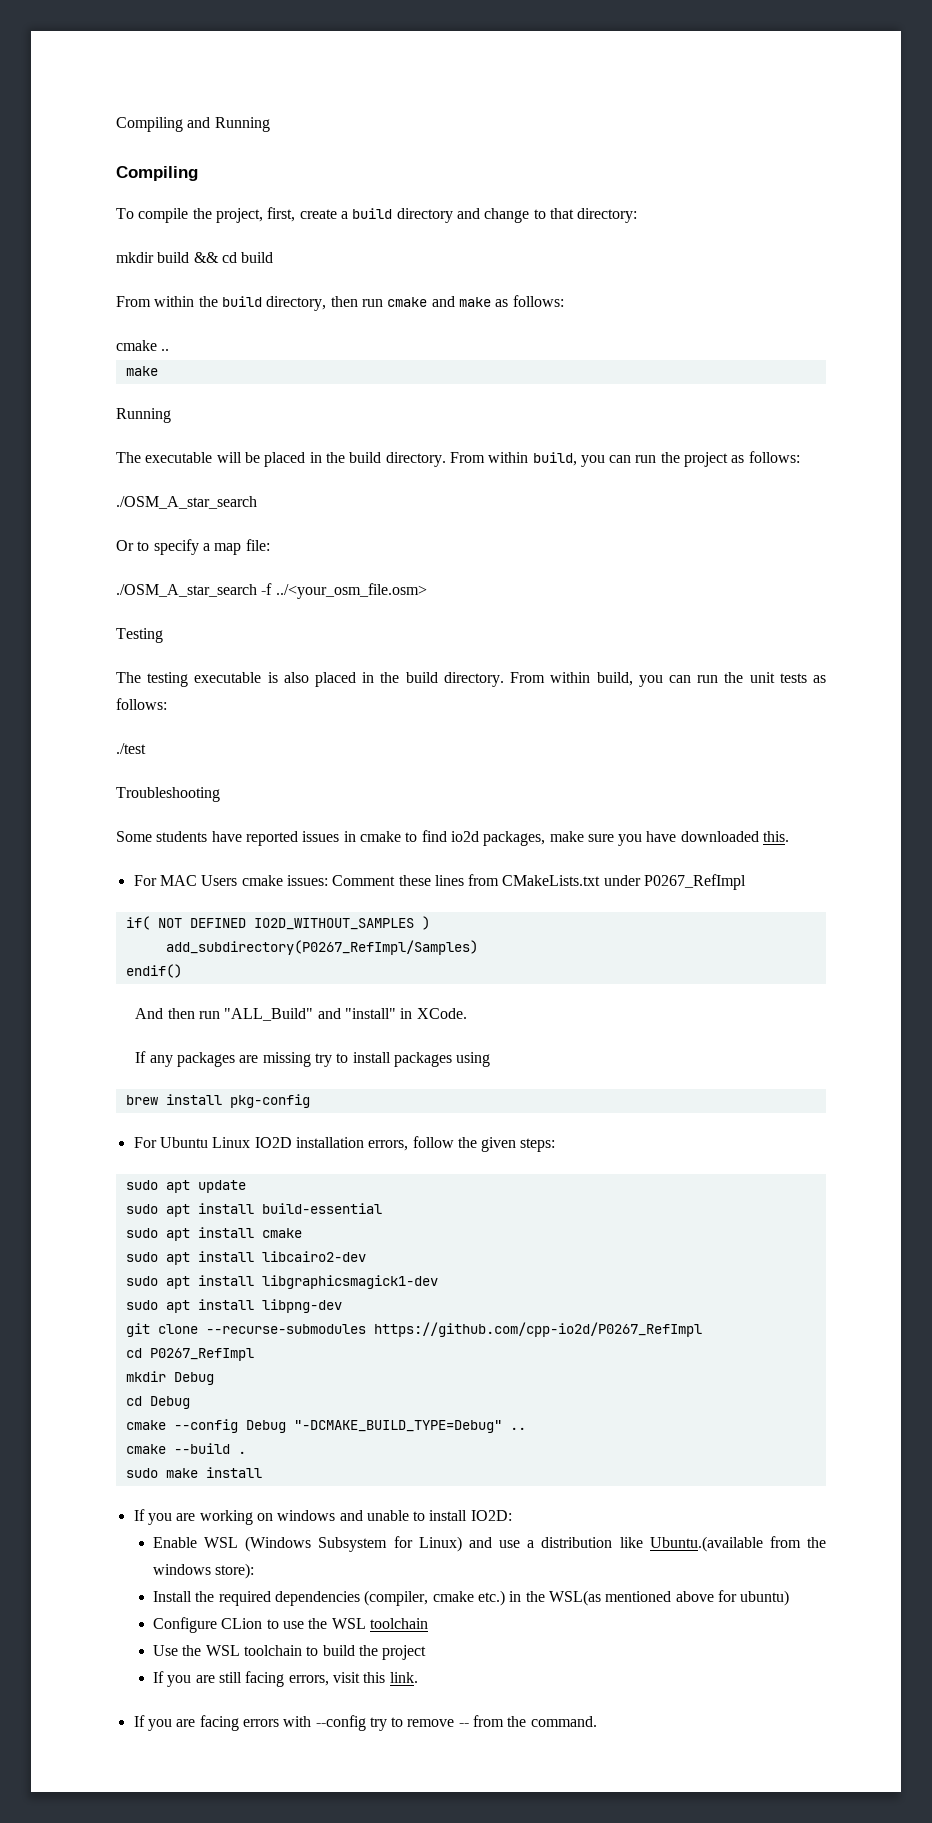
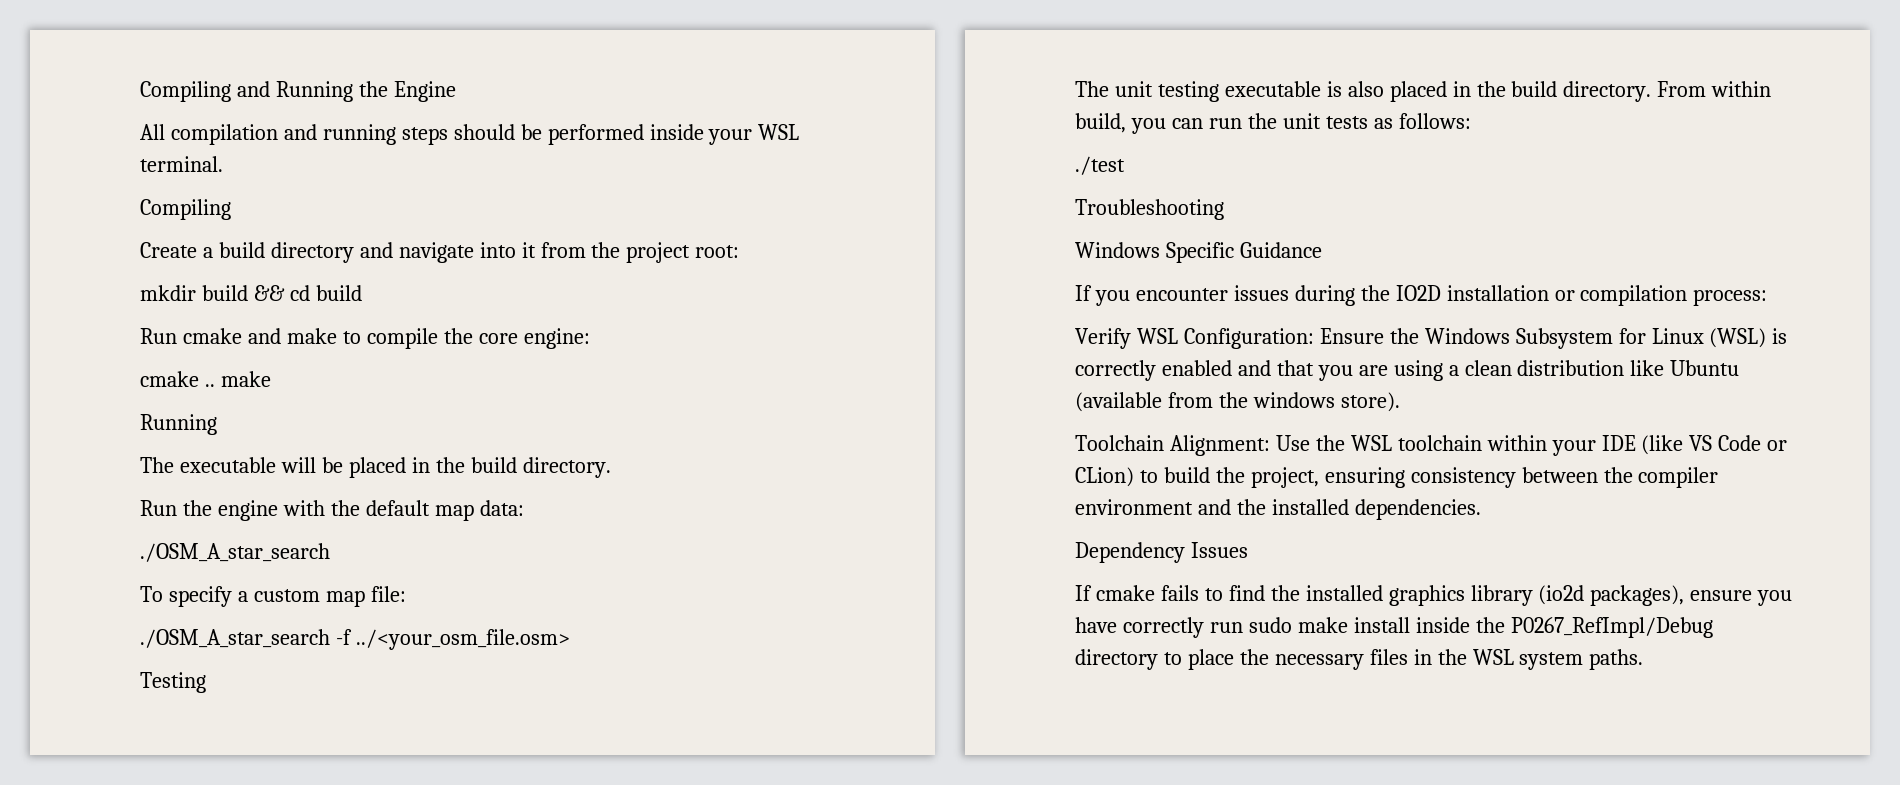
- Compiling and Running
+ Compiling and Running the Engine
+ All compilation and running steps should be performed inside your WSL terminal.
  Compiling
- To compile the project, first, create a build directory and change to that directory:
+ Create a build directory and navigate into it from the project root:
- From within the build directory, then run cmake and make as follows:
+ Run cmake and make to compile the core engine:
- cmake ..
- make
+ cmake .. make
- The executable will be placed in the build directory. From within build, you can run the project as follows:
+ The executable will be placed in the build directory.
+ Run the engine with the default map data:
- Or to specify a map file:
+ To specify a custom map file:
- The testing executable is also placed in the build directory.
+ The unit testing executable is also placed in the build directory.
- Some students have reported issues in cmake to find io2d packages, make sure you have downloaded this.
- For MAC Users cmake issues: Comment these lines from CMakeLists.txt under P0267_RefImpl
- if( NOT DEFINED IO2D_WITHOUT_SAMPLES )
- add_subdirectory(P0267_RefImpl/Samples)
- endif()
- And then run "ALL_Build" and "install" in XCode.
- If any packages are missing try to install packages using
- brew install pkg-config
- For Ubuntu Linux IO2D installation errors, follow the given steps:
- sudo apt update
- sudo apt install build-essential
- sudo apt install cmake
- sudo apt install libcairo2-dev
- sudo apt install libgraphicsmagick1-dev
- sudo apt install libpng-dev
- git clone --recurse-submodules https://github.com/cpp-io2d/P0267_RefImpl
- cd P0267_RefImpl
- mkdir Debug
- cd Debug
- cmake --config Debug "-DCMAKE_BUILD_TYPE=Debug" ..
- cmake --build .
- sudo make install
- If you are working on windows and unable to install IO2D:
- Enable WSL (Windows Subsystem for Linux) and use a distribution like Ubuntu.(available from the windows store):
- Install the required dependencies (compiler, cmake etc.) in the WSL(as mentioned above for ubuntu)
- Configure CLion to use the WSL toolchain
- Use the WSL toolchain to build the project
- If you are still facing errors, visit this link.
- If you are facing errors with --config try to remove -- from the command.
+ Windows Specific Guidance
+ If you encounter issues during the IO2D installation or compilation process:
+ Verify WSL Configuration: Ensure the Windows Subsystem for Linux (WSL) is correctly enabled and that you are using a clean distribution like Ubuntu (available from the windows store).
+ Toolchain Alignment: Use the WSL toolchain within your IDE (like VS Code or CLion) to build the project, ensuring consistency between the compiler environment and the installed dependencies.
+ Dependency Issues
+ If cmake fails to find the installed graphics library (io2d packages), ensure you have correctly run sudo make install inside the P0267_RefImpl/Debug directory to place the necessary files in the WSL system paths.

